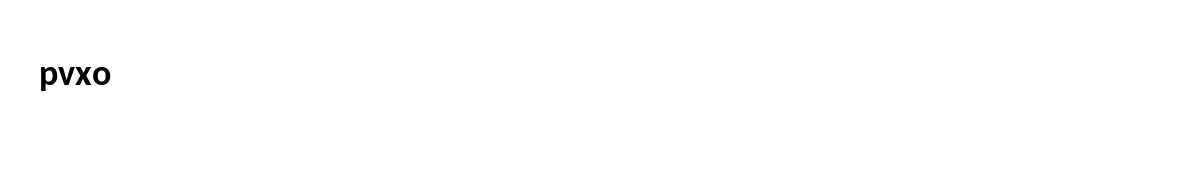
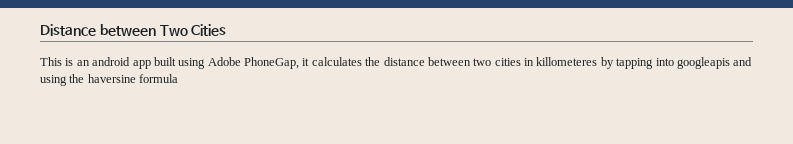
- pvxo
+ Distance between Two Cities
+ This is an android app built using Adobe PhoneGap, it calculates the distance between two cities in killometeres by tapping into googleapis and using the haversine formula

